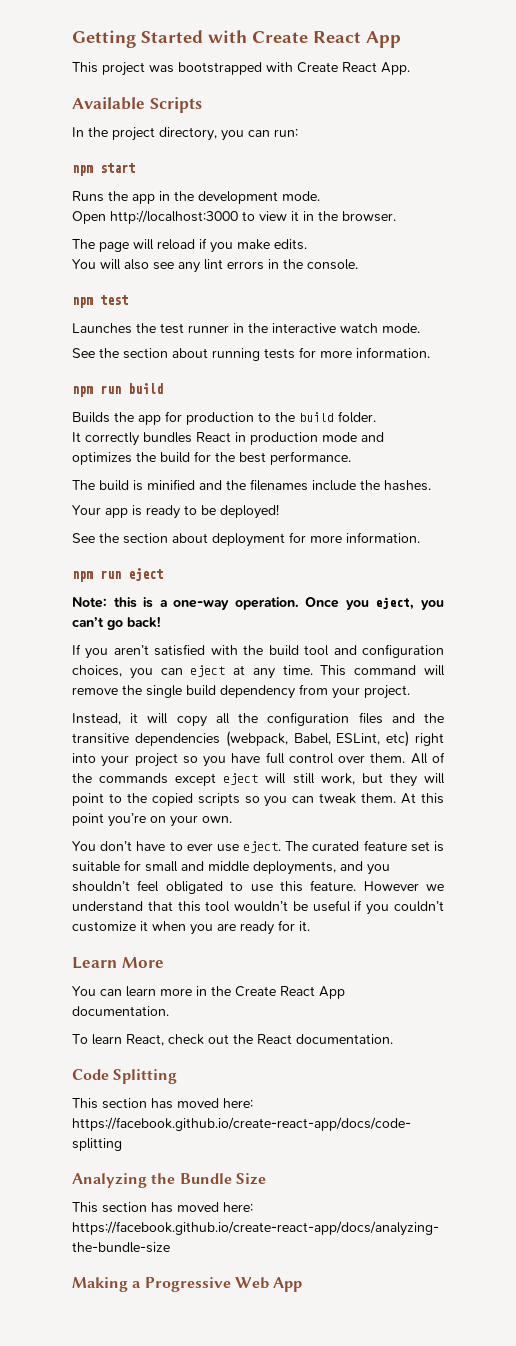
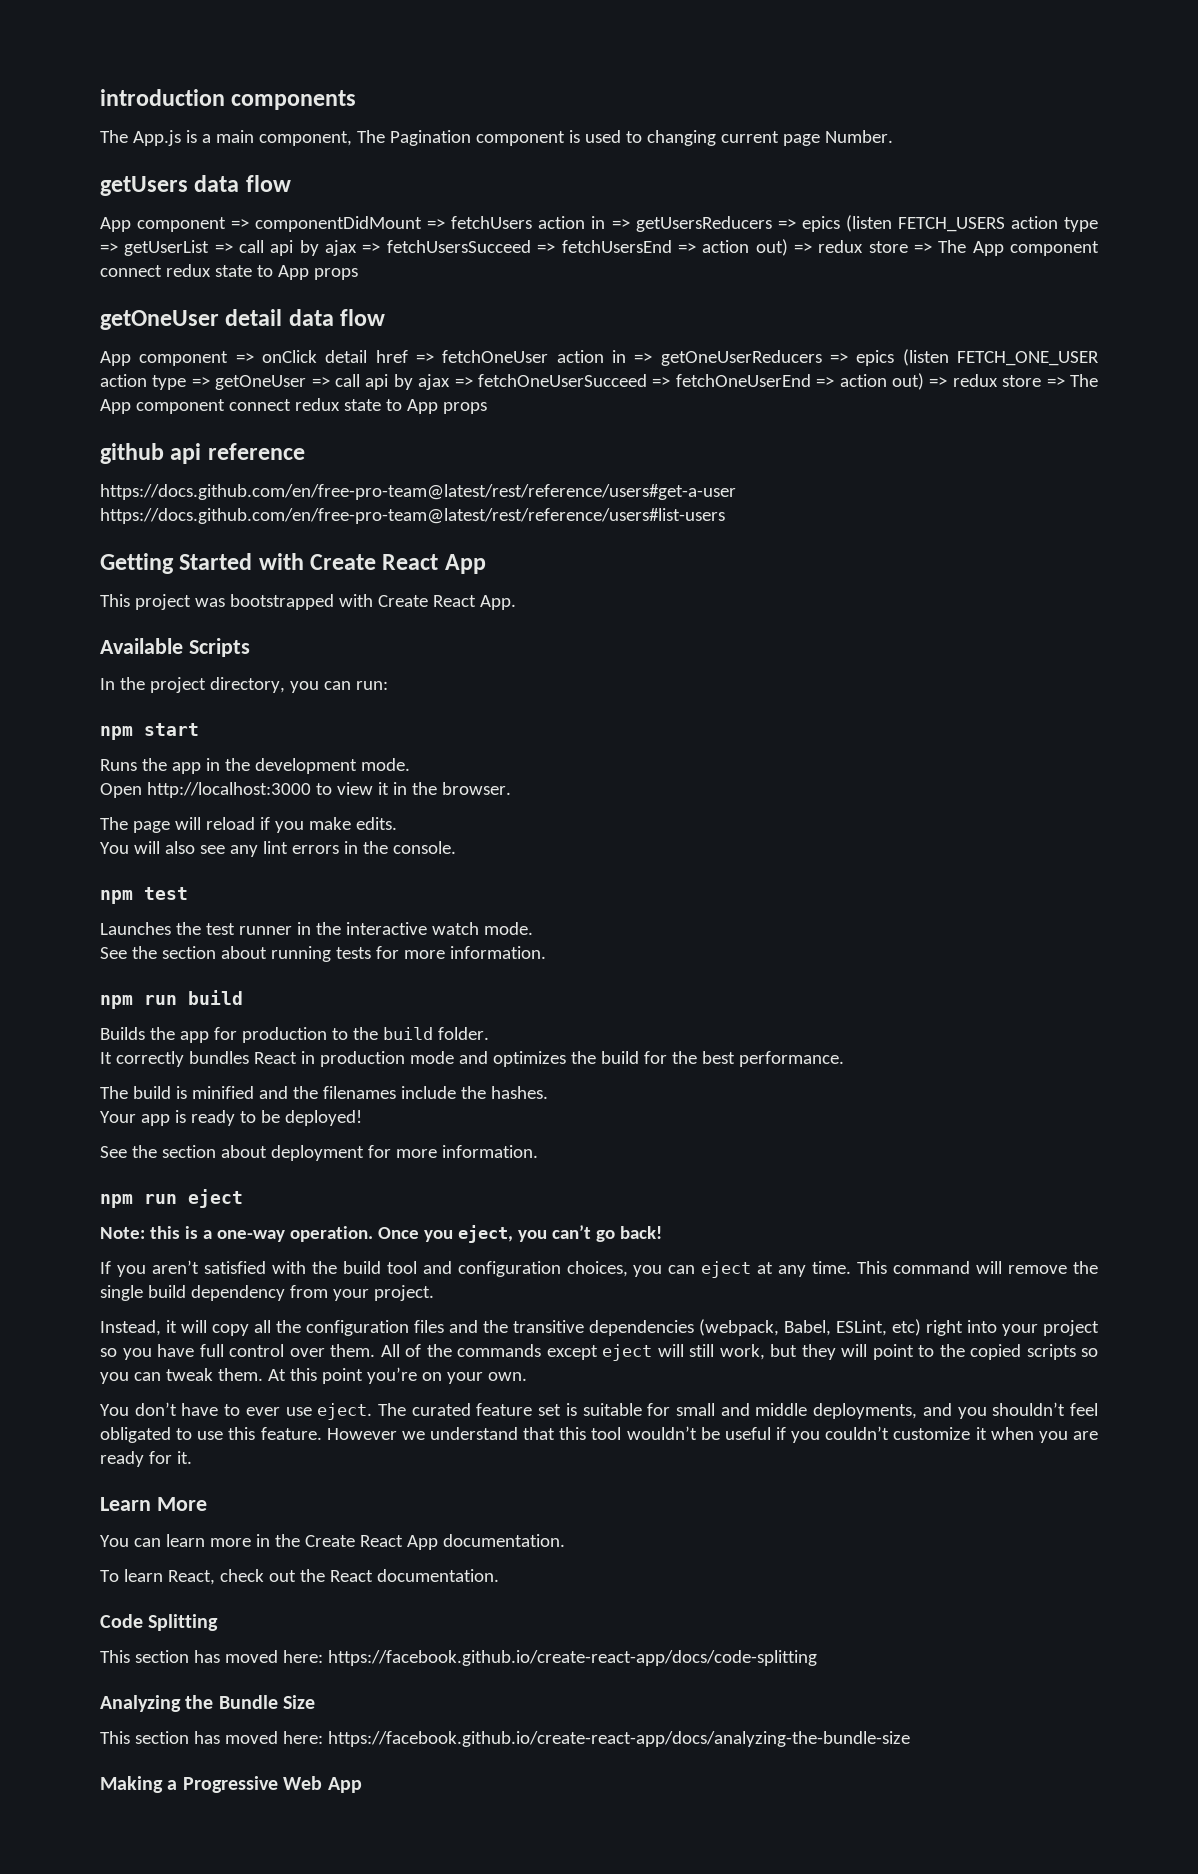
+ introduction components
+ The App.js is a main component, The Pagination component is used to changing current page Number.
+ getUsers data flow
+ App component => componentDidMount => fetchUsers action in => getUsersReducers => epics (listen FETCH_USERS action type => getUserList => call api by ajax => fetchUsersSucceed => fetchUsersEnd => action out) => redux store => The App component connect redux state to App props
+ getOneUser detail data flow
+ App component => onClick detail href => fetchOneUser action in => getOneUserReducers => epics (listen FETCH_ONE_USER action type => getOneUser => call api by ajax => fetchOneUserSucceed => fetchOneUserEnd => action out) => redux store => The App component connect redux state to App props
+ github api reference
+ https://docs.github.com/en/free-pro-team@latest/rest/reference/users#get-a-user https://docs.github.com/en/free-pro-team@latest/rest/reference/users#list-users

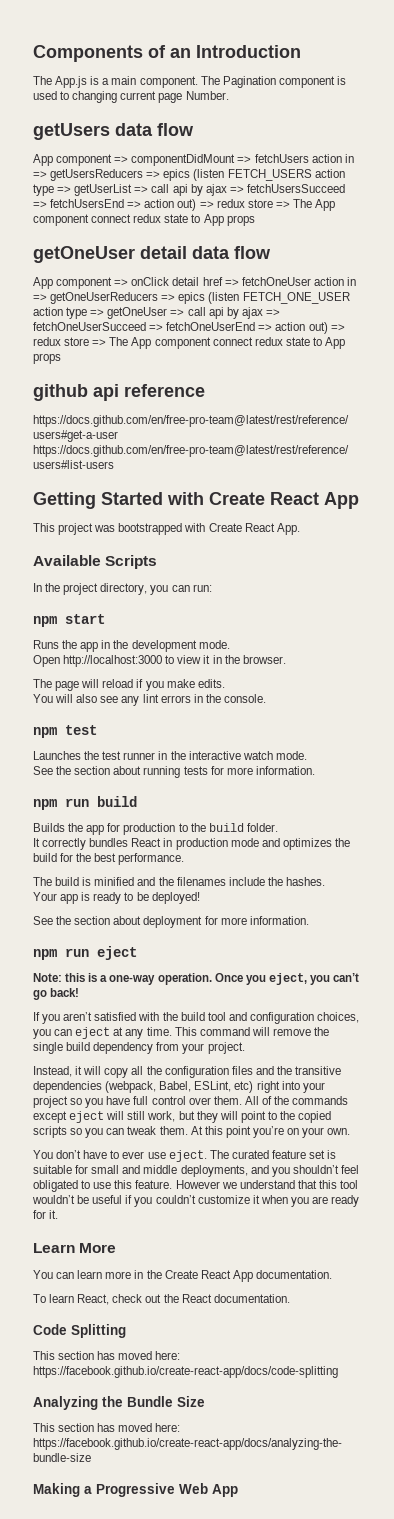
- introduction components
+ Components of an Introduction
- The App.js is a main component, The Pagination component is used to changing current page Number.
+ The App.js is a main component. The Pagination component is used to changing current page Number.

